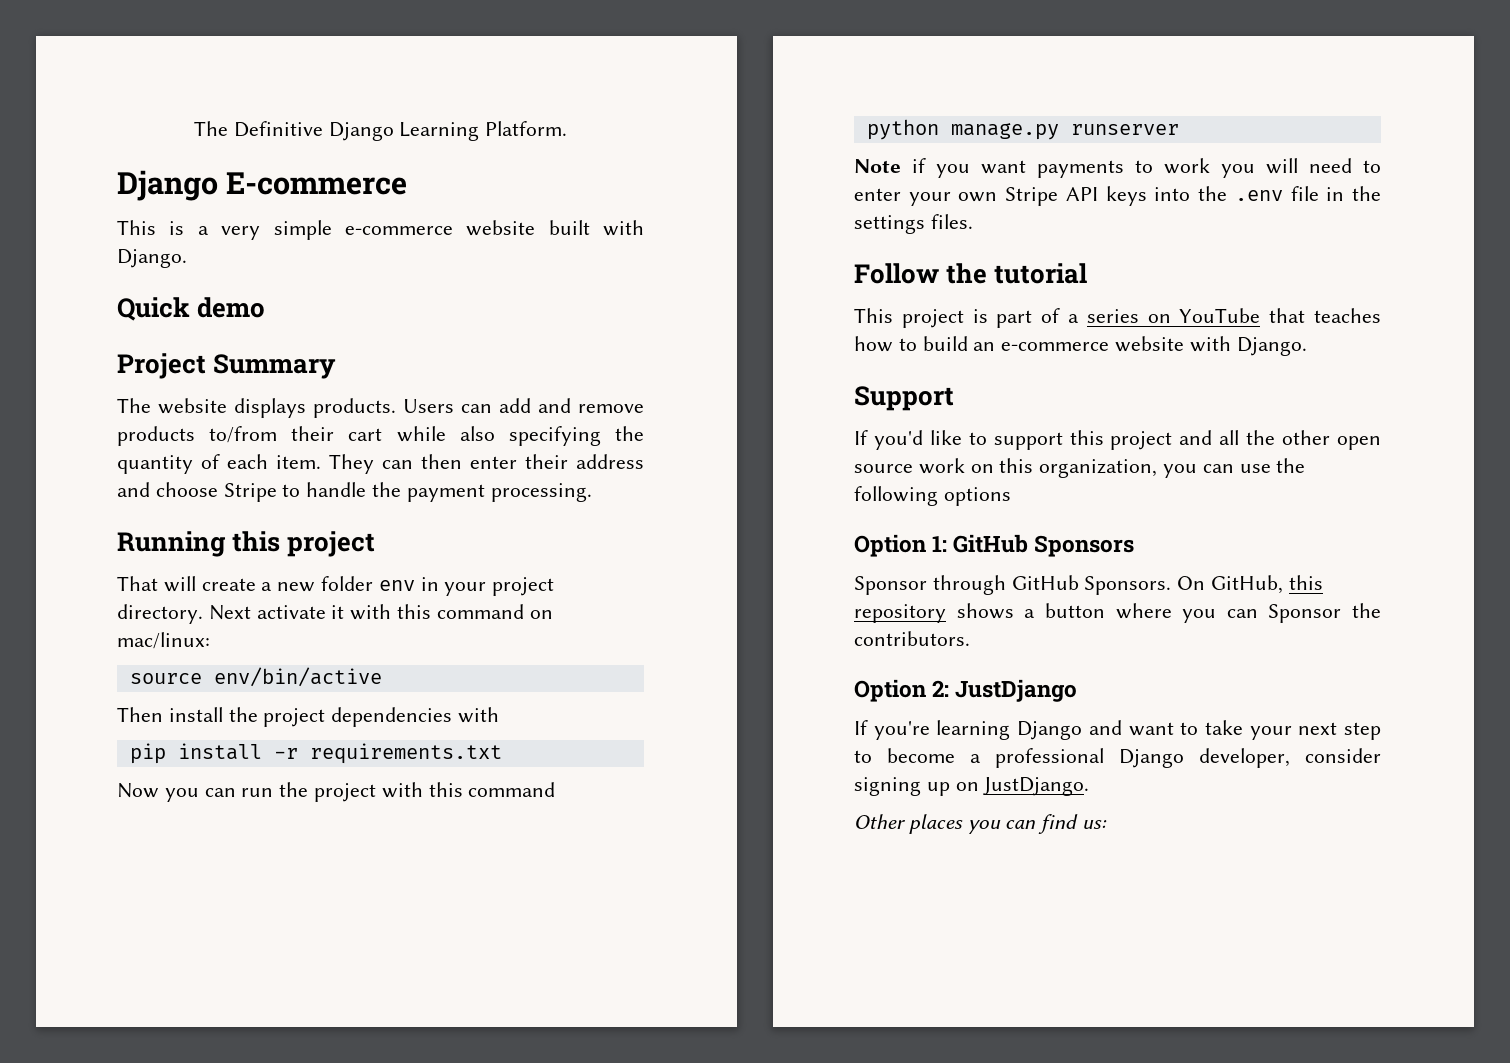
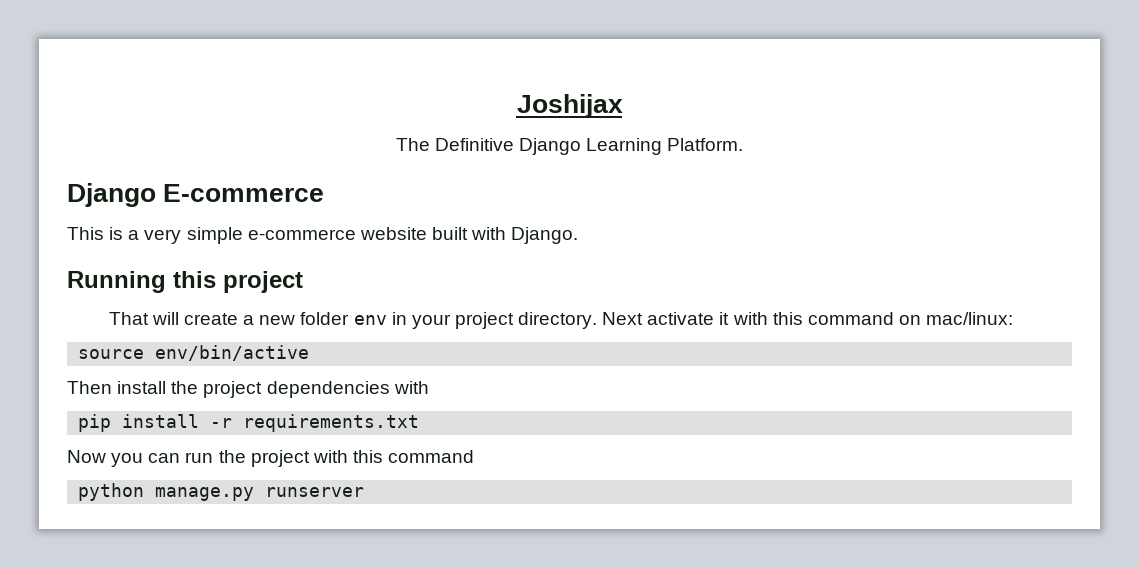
+ Joshijax
- Quick demo
- Project Summary
- The website displays products. Users can add and remove products to/from their cart while also specifying the quantity of each item. They can then enter their address and choose Stripe to handle the payment processing.
- Note if you want payments to work you will need to enter your own Stripe API keys into the .env file in the settings files.
- Follow the tutorial
- This project is part of a series on YouTube that teaches how to build an e-commerce website with Django.
- Support
- If you'd like to support this project and all the other open source work on this organization, you can use the following options
- Option 1: GitHub Sponsors
- Sponsor through GitHub Sponsors. On GitHub, this repository shows a button where you can Sponsor the contributors.
- Option 2: JustDjango
- If you're learning Django and want to take your next step to become a professional Django developer, consider signing up on JustDjango.
- Other places you can find us:

